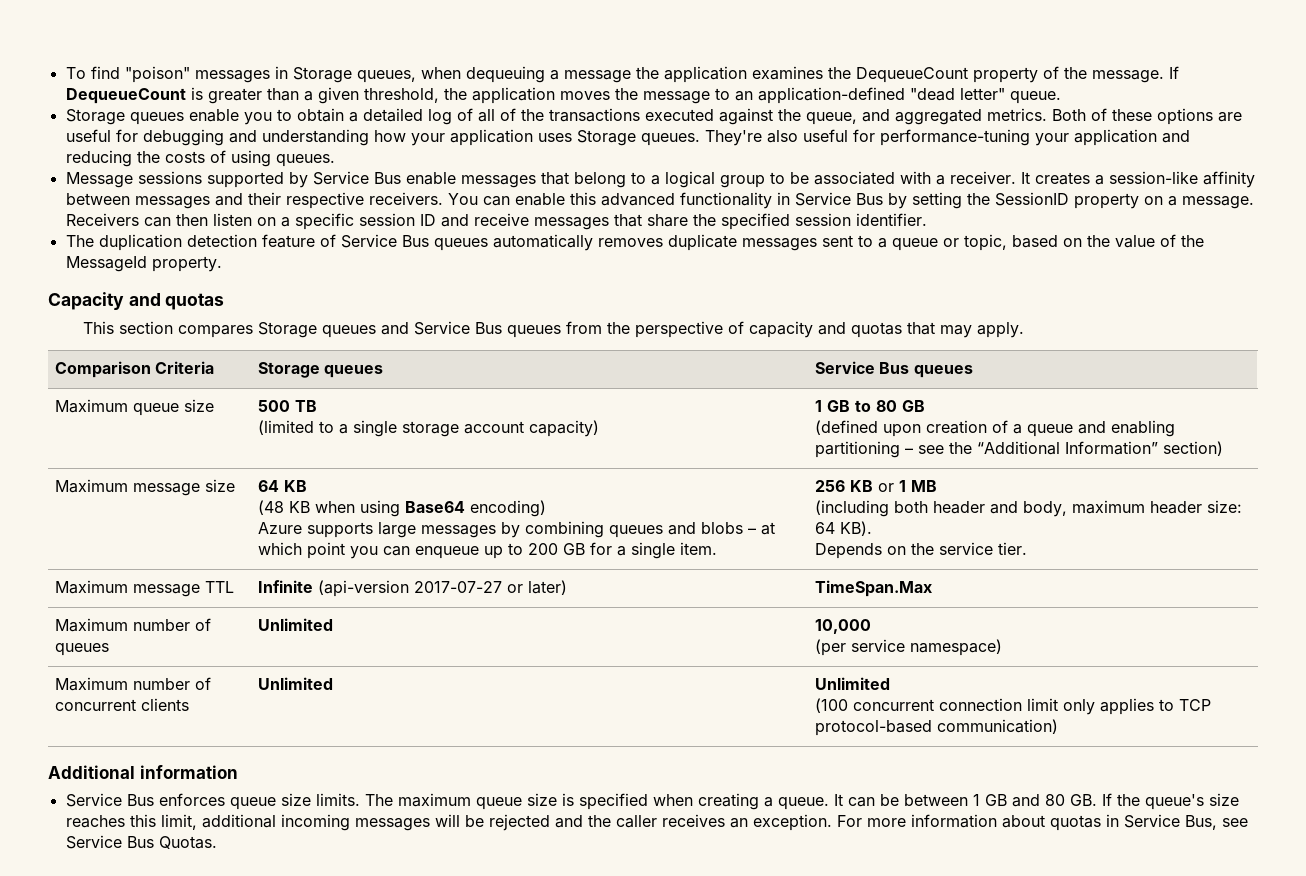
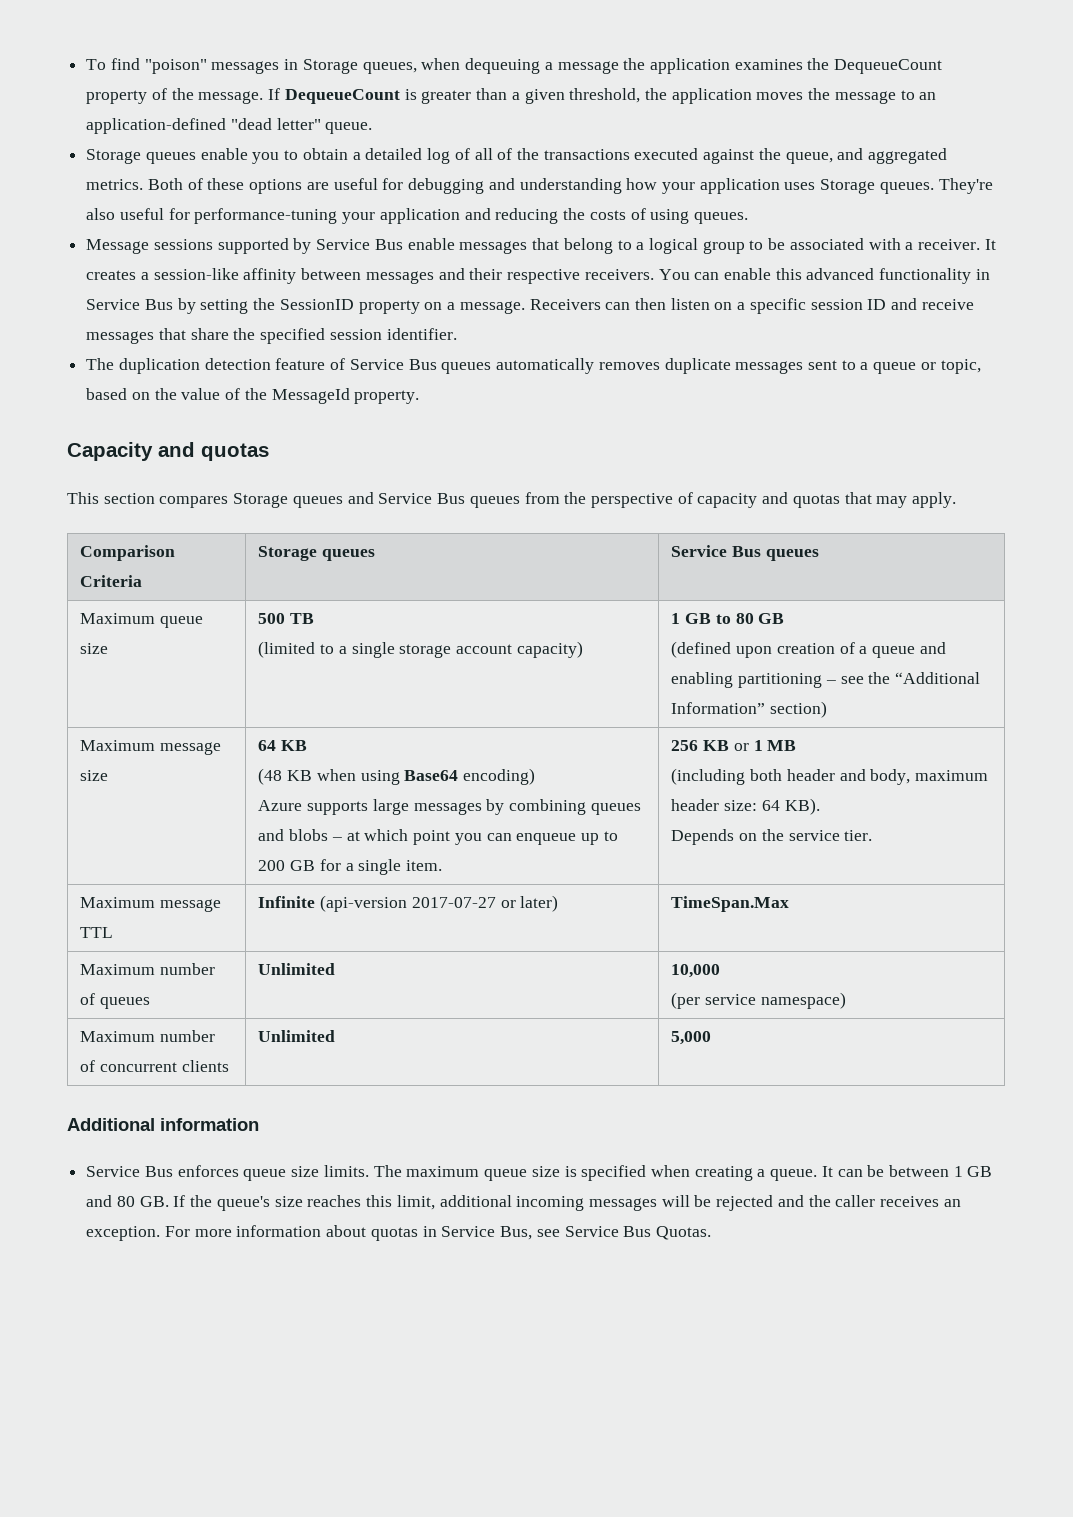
- Maximum number of concurrent clients | Unlimited | Unlimited
- (100 concurrent connection limit only applies to TCP protocol-based communication)
+ Maximum number of concurrent clients | Unlimited | 5,000

